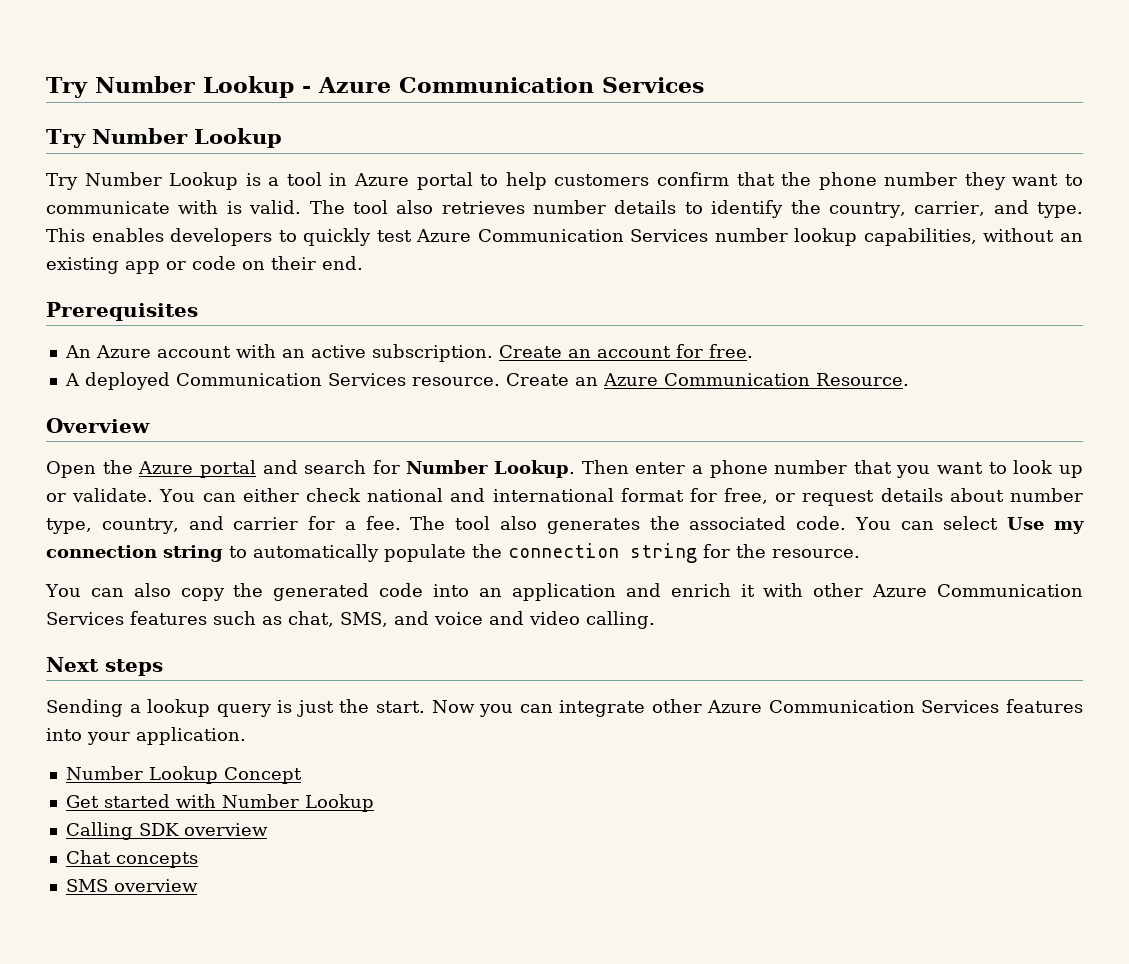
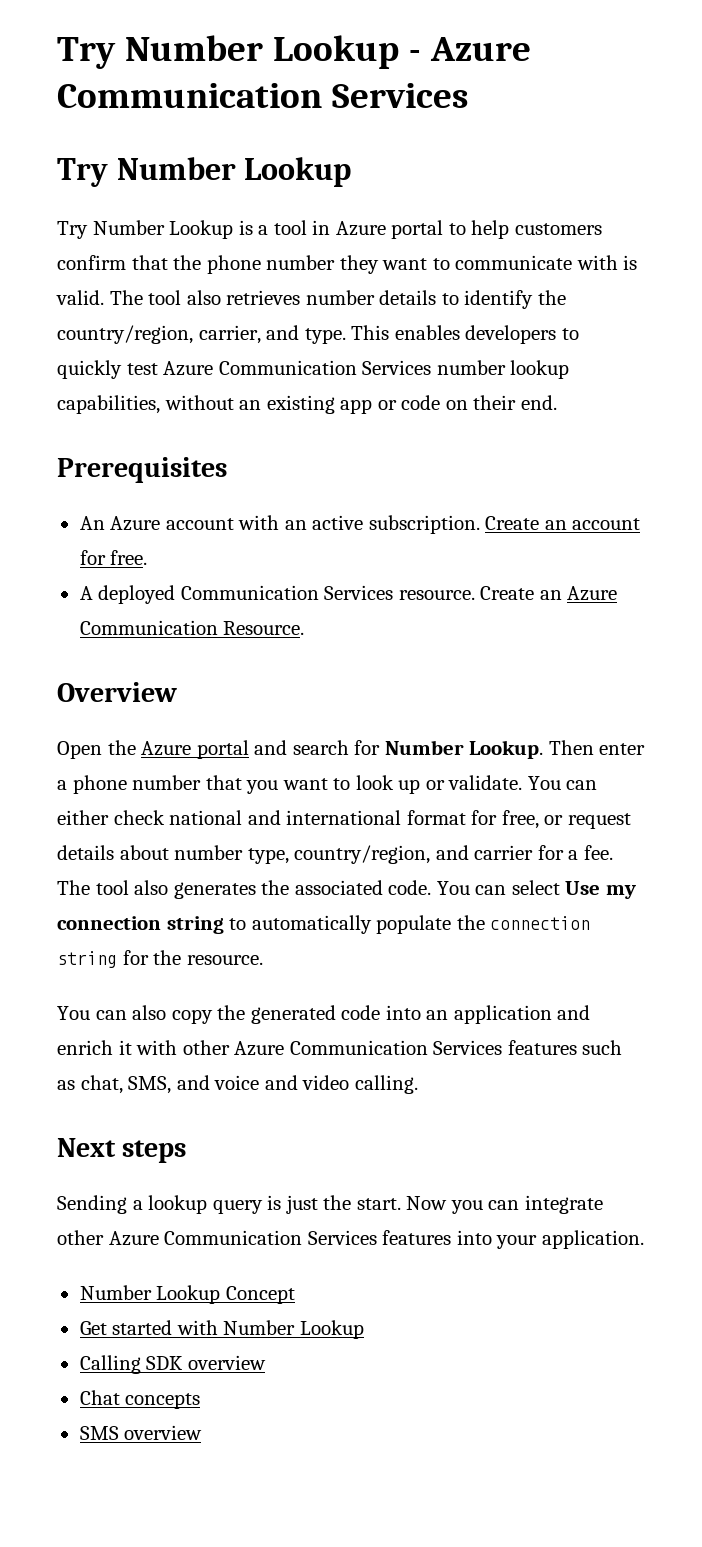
- The tool also retrieves number details to identify the country, carrier, and type.
+ The tool also retrieves number details to identify the country/region, carrier, and type.
- You can either check national and international format for free, or request details about number type, country, and carrier for a fee.
+ You can either check national and international format for free, or request details about number type, country/region, and carrier for a fee.

